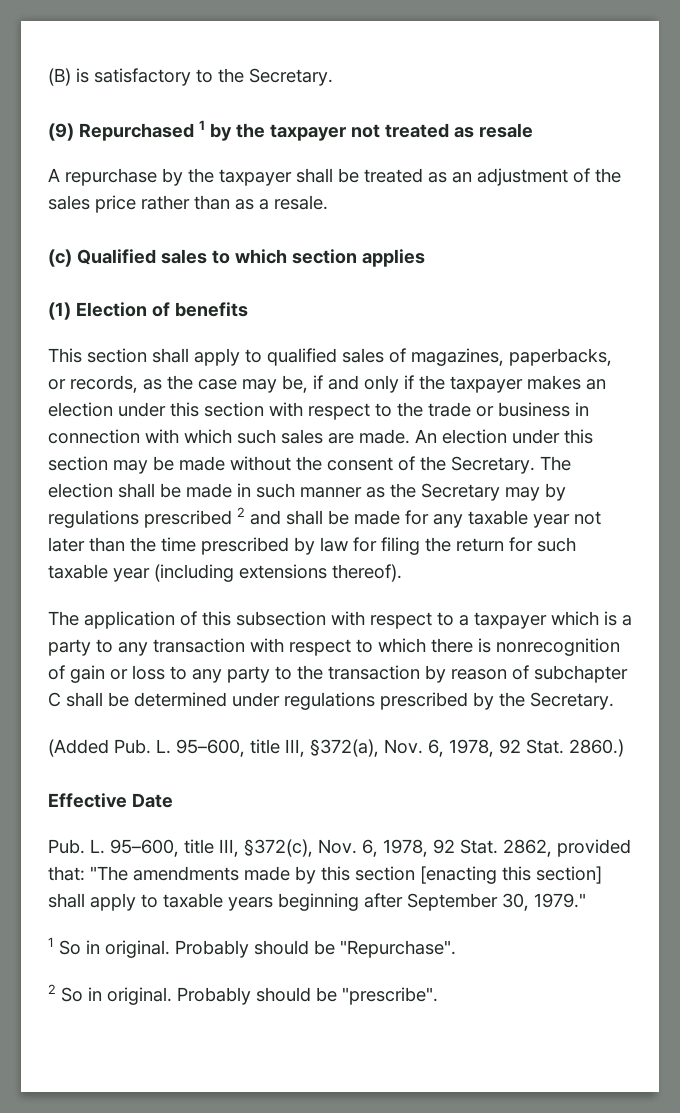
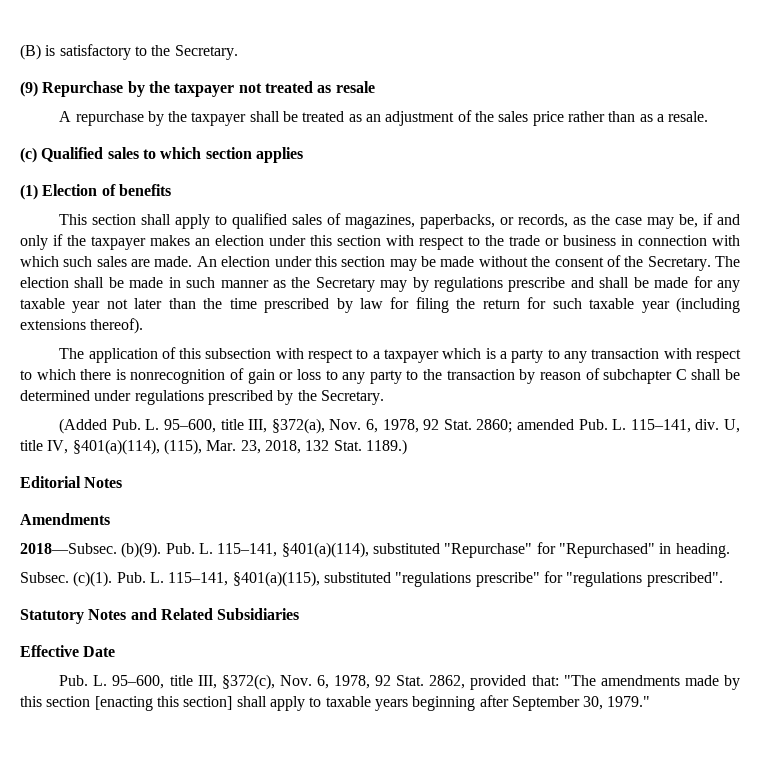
- (9) Repurchased 1 by the taxpayer not treated as resale
+ (9) Repurchase by the taxpayer not treated as resale
- The election shall be made in such manner as the Secretary may by regulations prescribed 2 and shall be made for any taxable year not later than the time prescribed by law for filing the return for such taxable year (including extensions thereof).
+ The election shall be made in such manner as the Secretary may by regulations prescribe and shall be made for any taxable year not later than the time prescribed by law for filing the return for such taxable year (including extensions thereof).
- 2860.)
+ 2860; amended Pub. L. 115–141, div. U, title IV, §401(a)(114), (115), Mar. 23, 2018, 132 Stat. 1189.)
+ Editorial Notes
+ Amendments
+ 2018—Subsec. (b)(9). Pub. L. 115–141, §401(a)(114), substituted "Repurchase" for "Repurchased" in heading.
+ Subsec. (c)(1). Pub. L. 115–141, §401(a)(115), substituted "regulations prescribe" for "regulations prescribed".
+ Statutory Notes and Related Subsidiaries
- 1 So in original. Probably should be "Repurchase".
- 2 So in original. Probably should be "prescribe".

